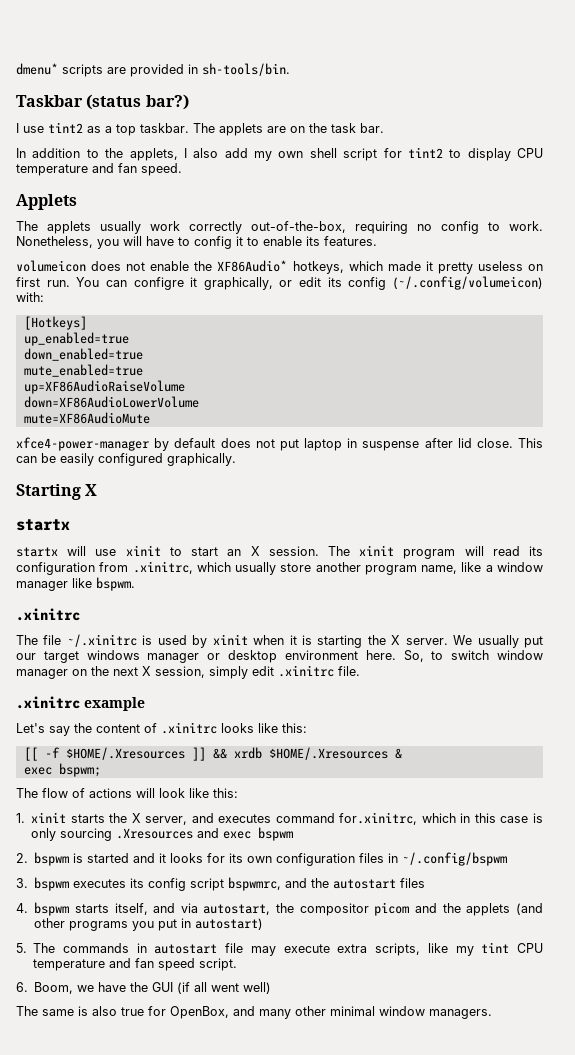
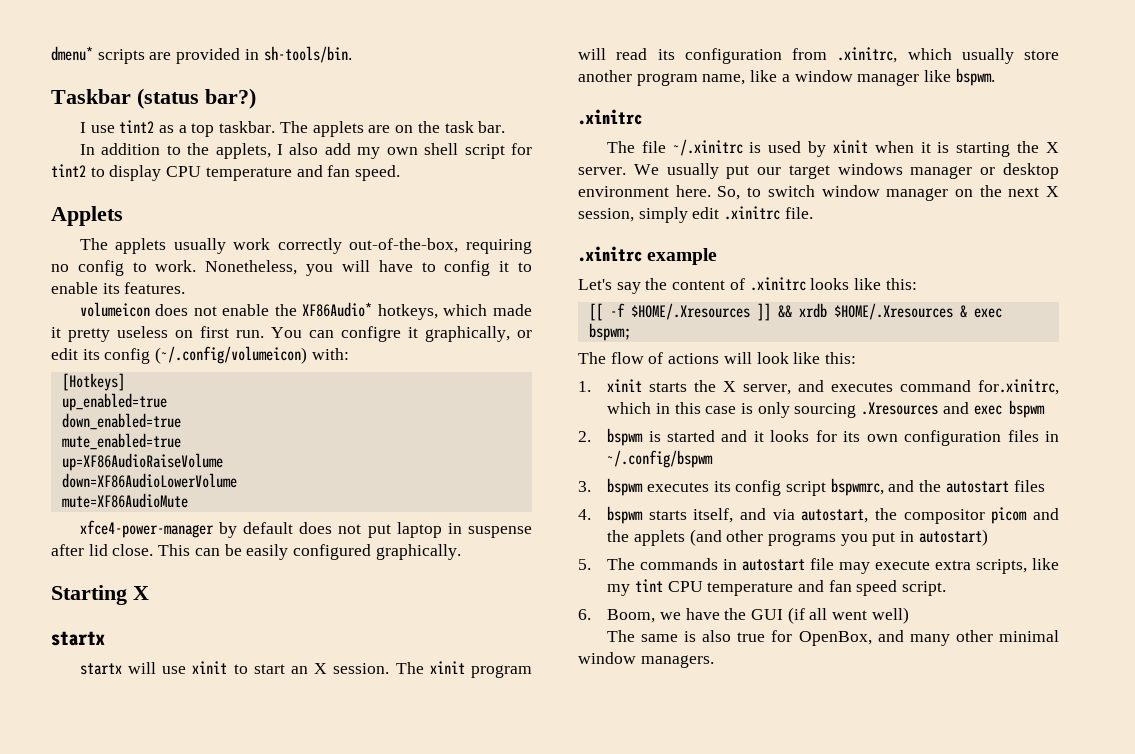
- [[ -f $HOME/.Xresources ]] && xrdb $HOME/.Xresources &
- exec bspwm;
+ [[ -f $HOME/.Xresources ]] && xrdb $HOME/.Xresources & exec bspwm;

